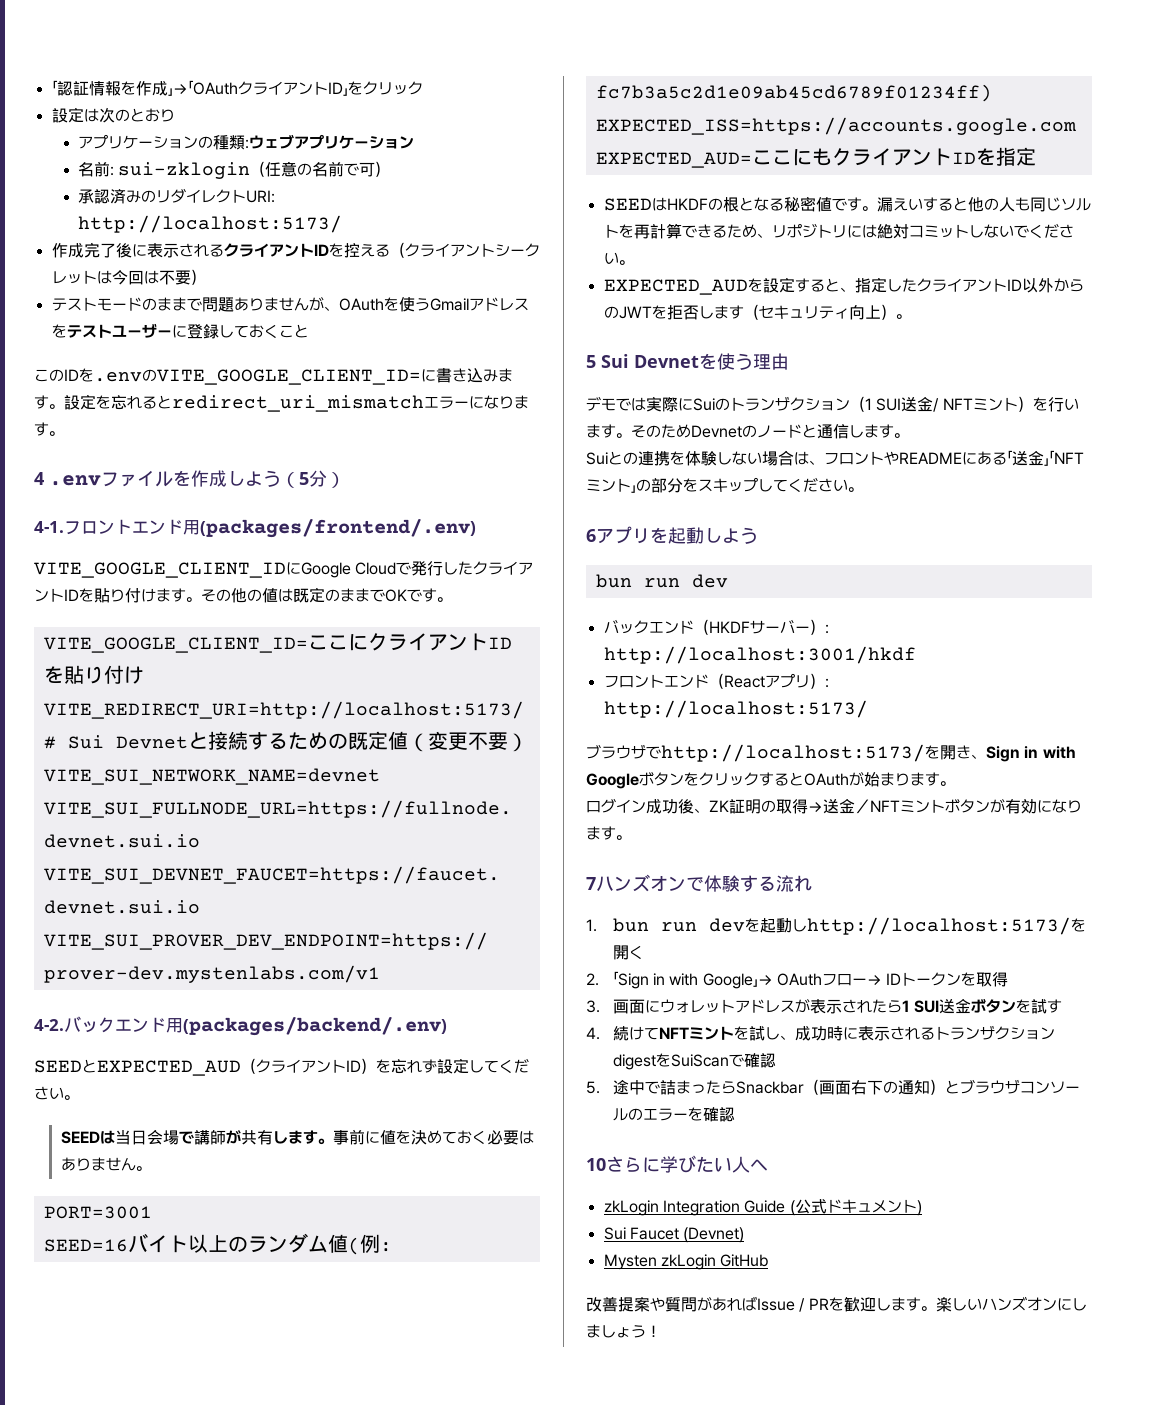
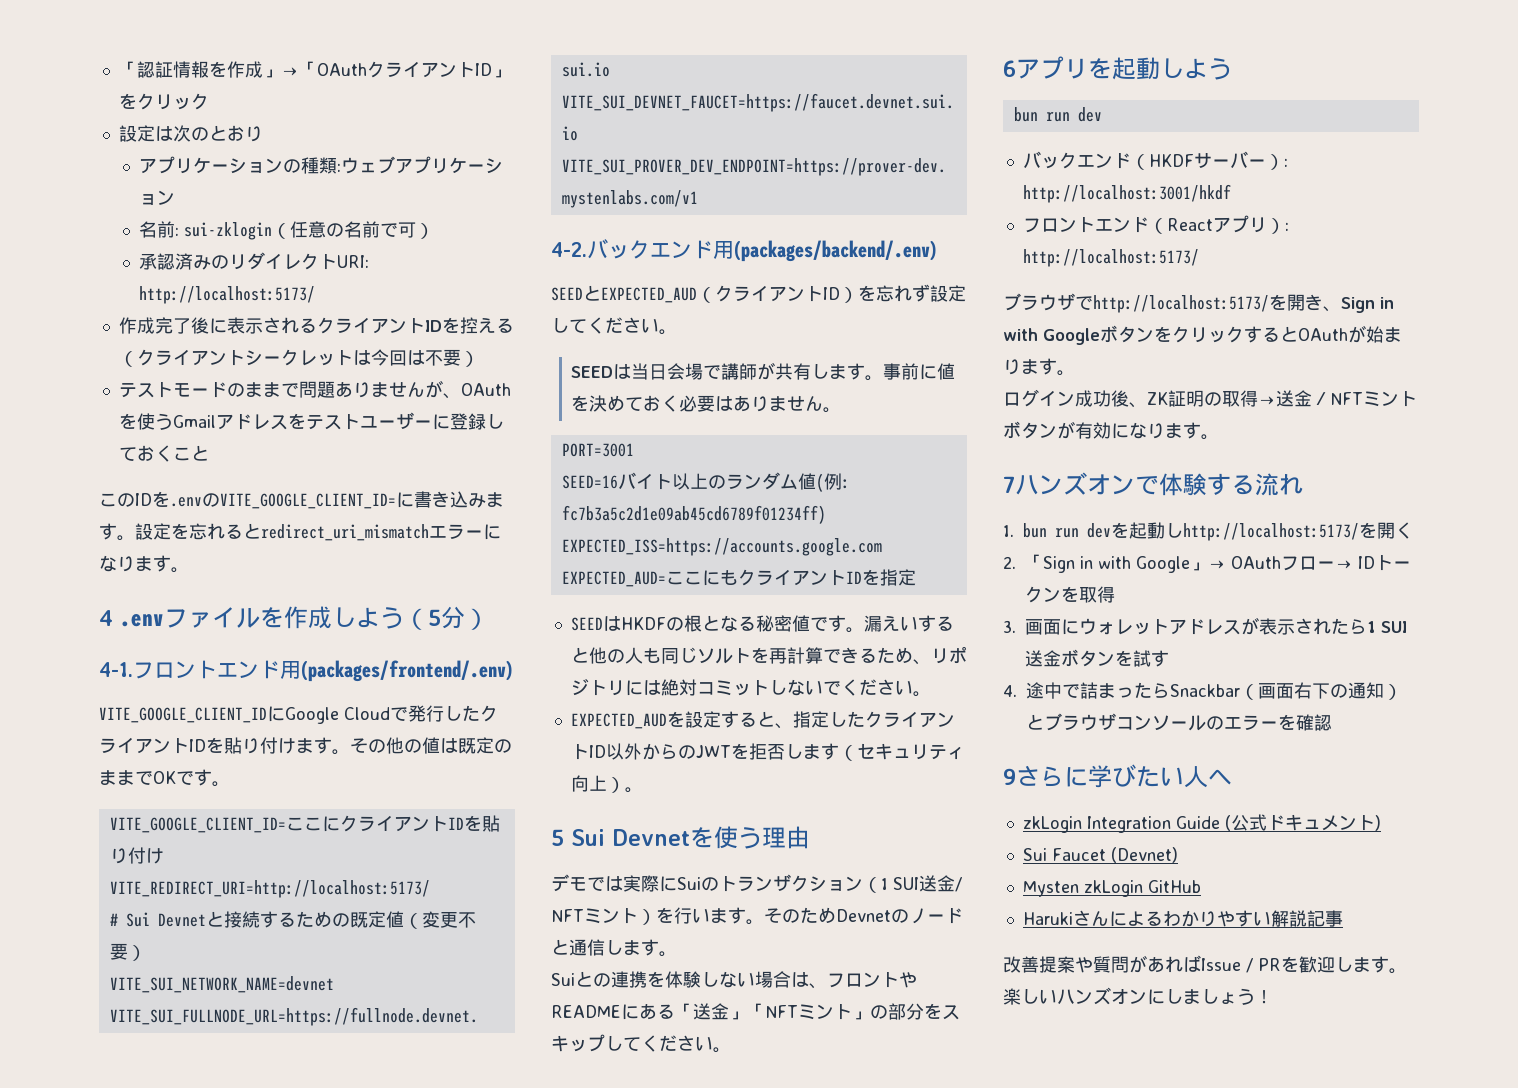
- 4.続けてNFTミントを試し、成功時に表示されるトランザクションdigestをSuiScanで確認
- 5.途中で詰まったらSnackbar（画面右下の通知）とブラウザコンソールのエラーを確認
+ 4.途中で詰まったらSnackbar（画面右下の通知）とブラウザコンソールのエラーを確認
- 10さらに学びたい人へ
+ 9さらに学びたい人へ
+ Harukiさんによるわかりやすい解説記事

